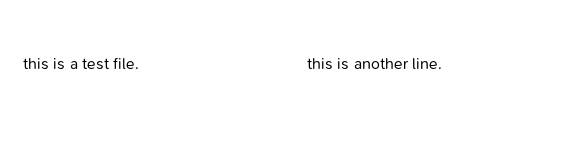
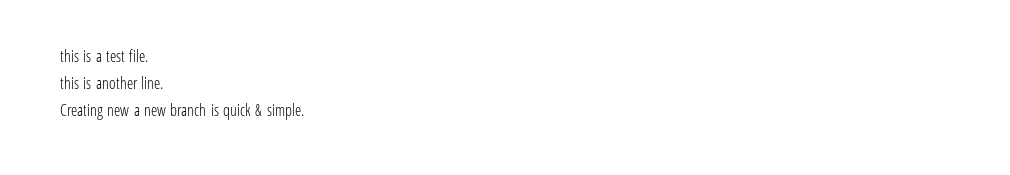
+ Creating new a new branch is quick & simple.

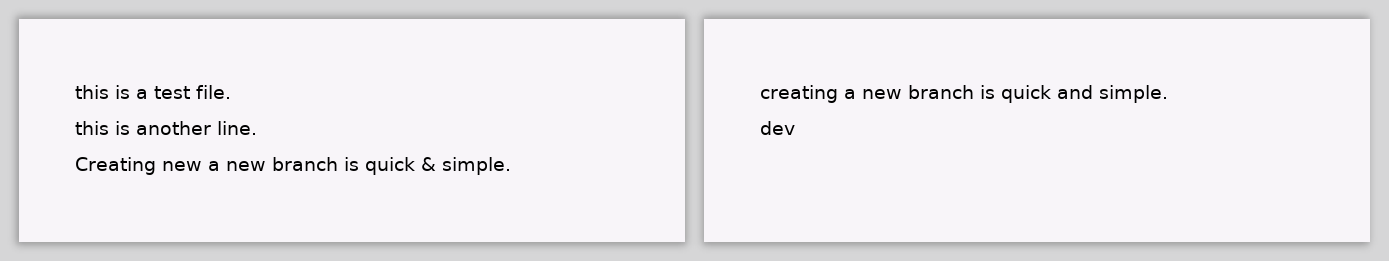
+ creating a new branch is quick and simple.
+ dev

